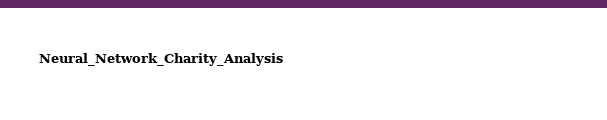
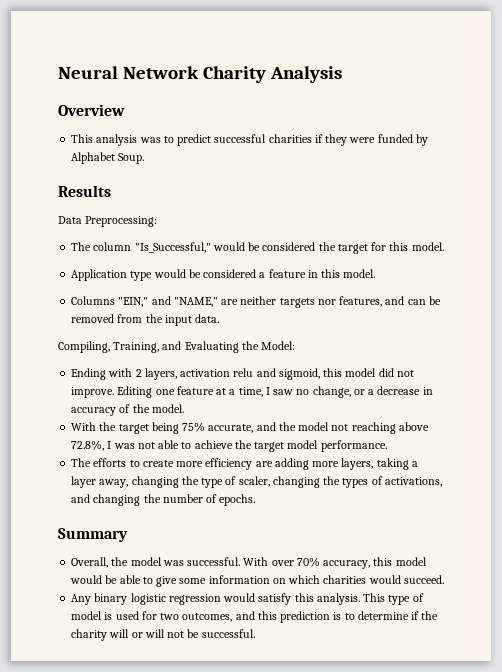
- Neural_Network_Charity_Analysis
+ Neural Network Charity Analysis
+ Overview
+ This analysis was to predict successful charities if they were funded by Alphabet Soup.
+ Results
+ Data Preprocessing:
+ The column "Is_Successful," would be considered the target for this model.
+ Application type would be considered a feature in this model.
+ Columns "EIN," and "NAME," are neither targets nor features, and can be removed from the input data.
+ Compiling, Training, and Evaluating the Model:
+ Ending with 2 layers, activation relu and sigmoid, this model did not improve. Editing one feature at a time, I saw no change, or a decrease in accuracy of the model.
+ With the target being 75% accurate, and the model not reaching above 72.8%, I was not able to achieve the target model performance.
+ The efforts to create more efficiency are adding more layers, taking a layer away, changing the type of scaler, changing the types of activations, and changing the number of epochs.
+ Summary
+ Overall, the model was successful. With over 70% accuracy, this model would be able to give some information on which charities would succeed.
+ Any binary logistic regression would satisfy this analysis. This type of model is used for two outcomes, and this prediction is to determine if the charity will or will not be successful.

